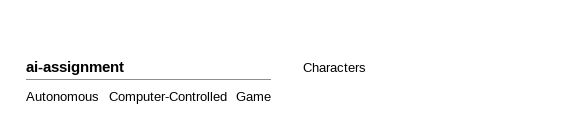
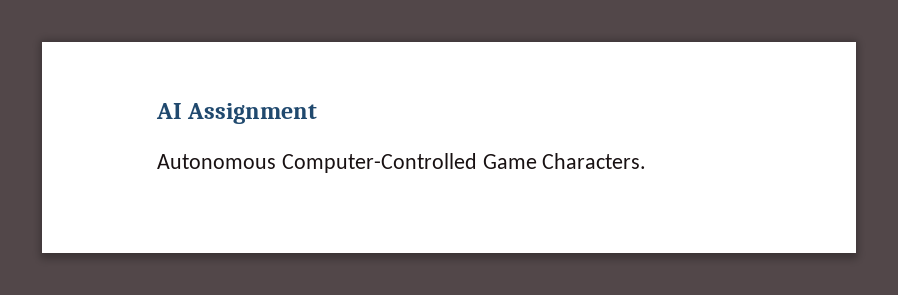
- ai-assignment
+ AI Assignment
- Autonomous Computer-Controlled Game Characters
+ Autonomous Computer-Controlled Game Characters.

